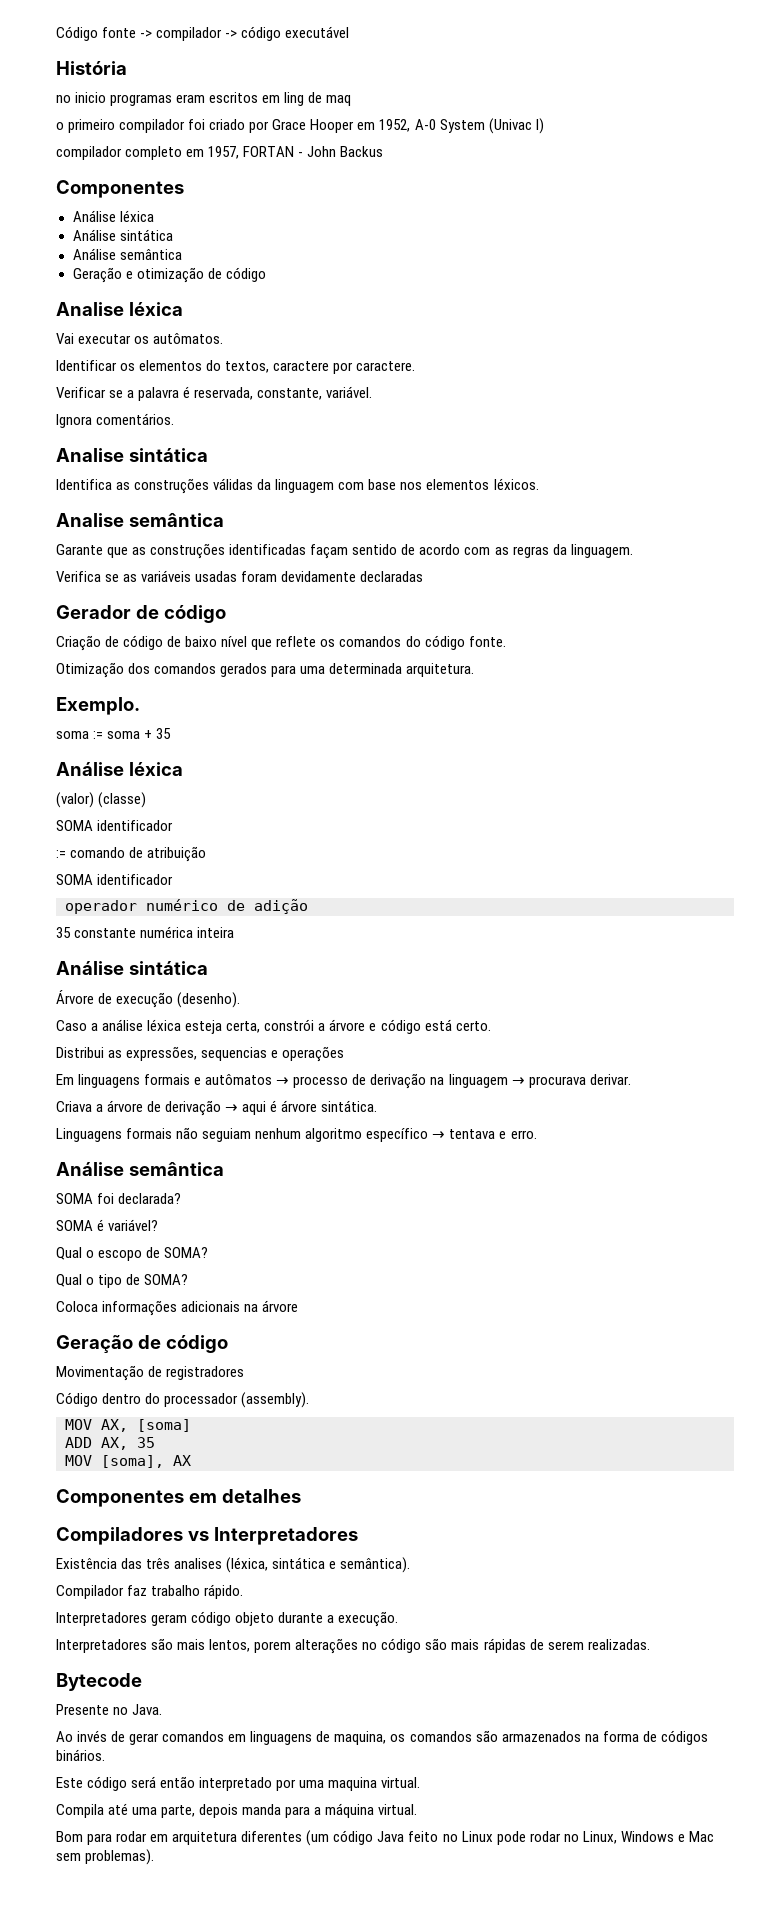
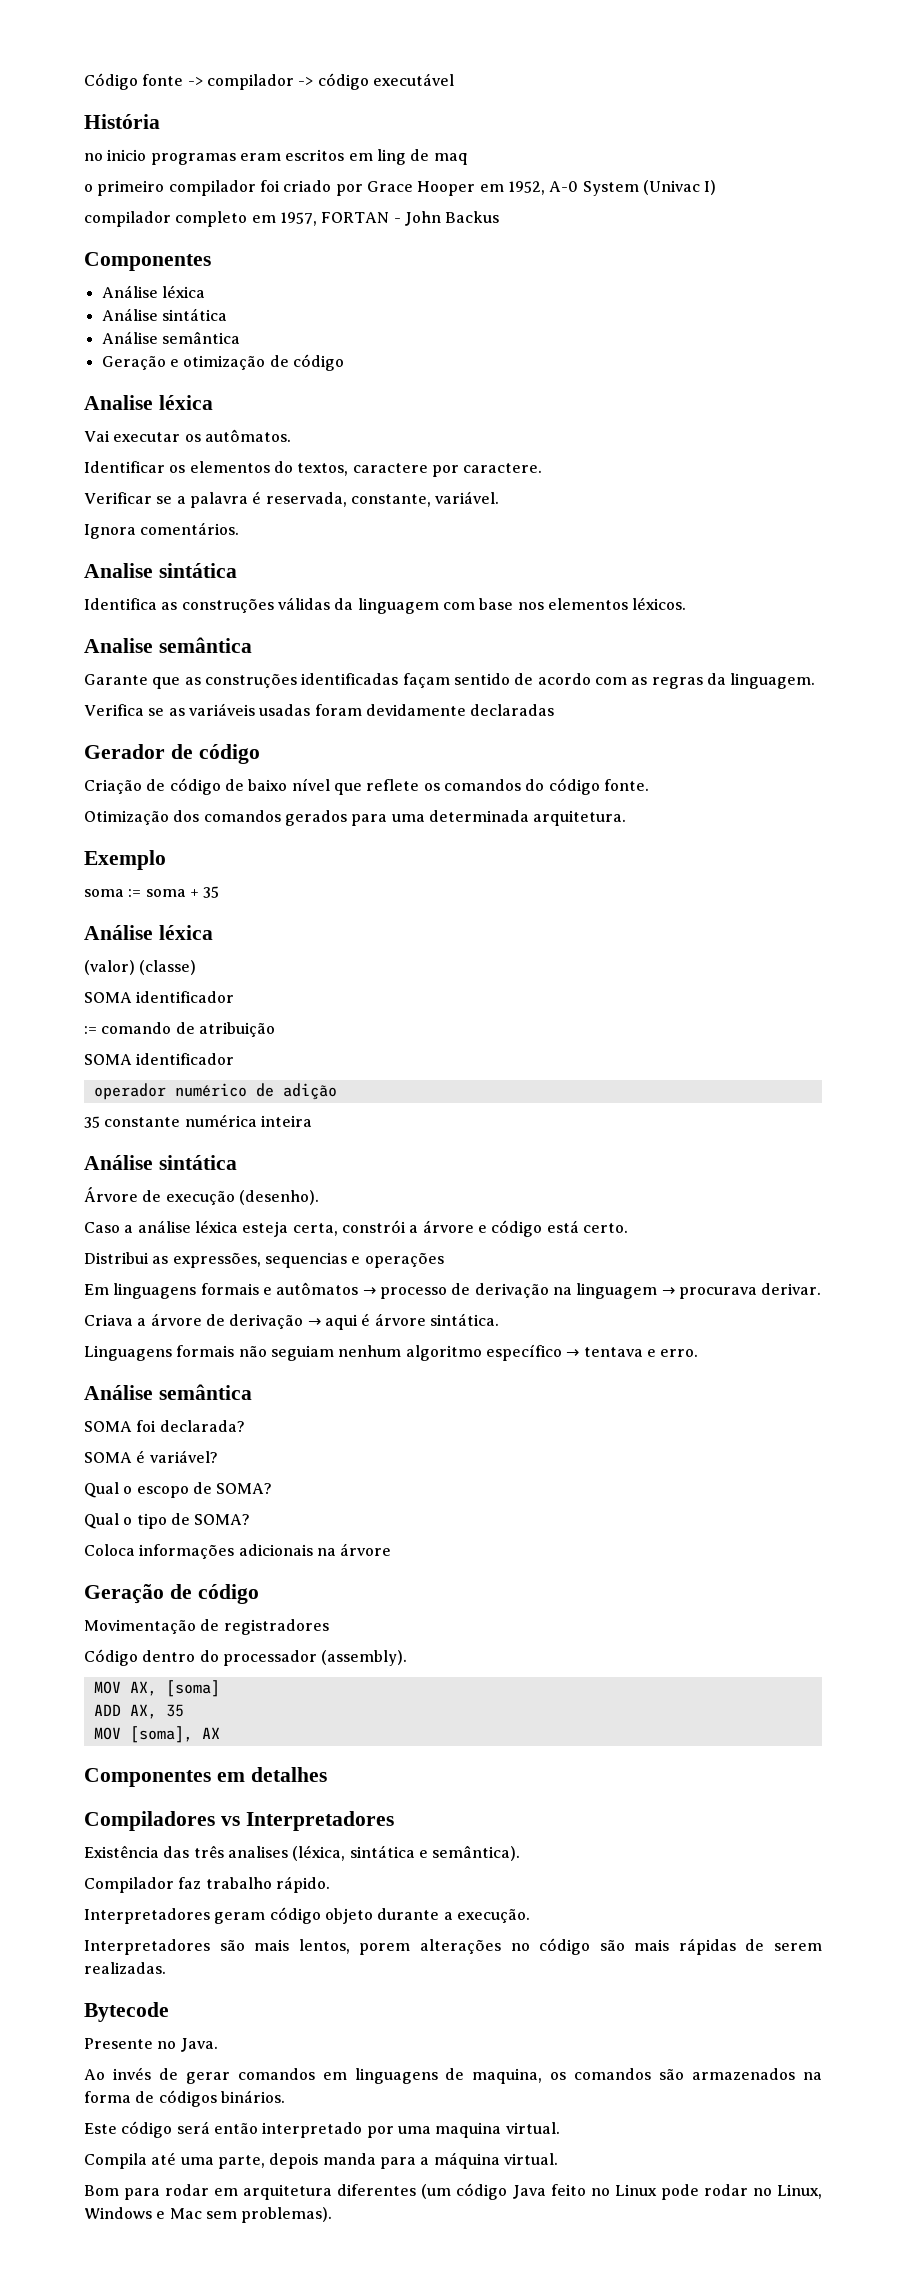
- Exemplo.
+ Exemplo

